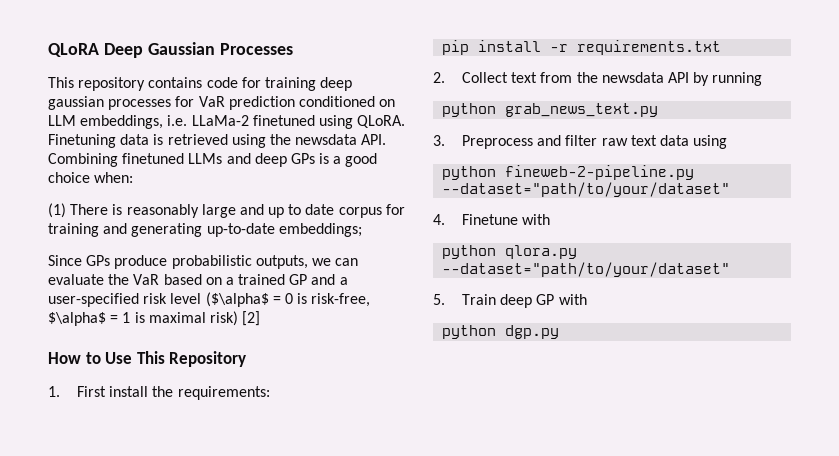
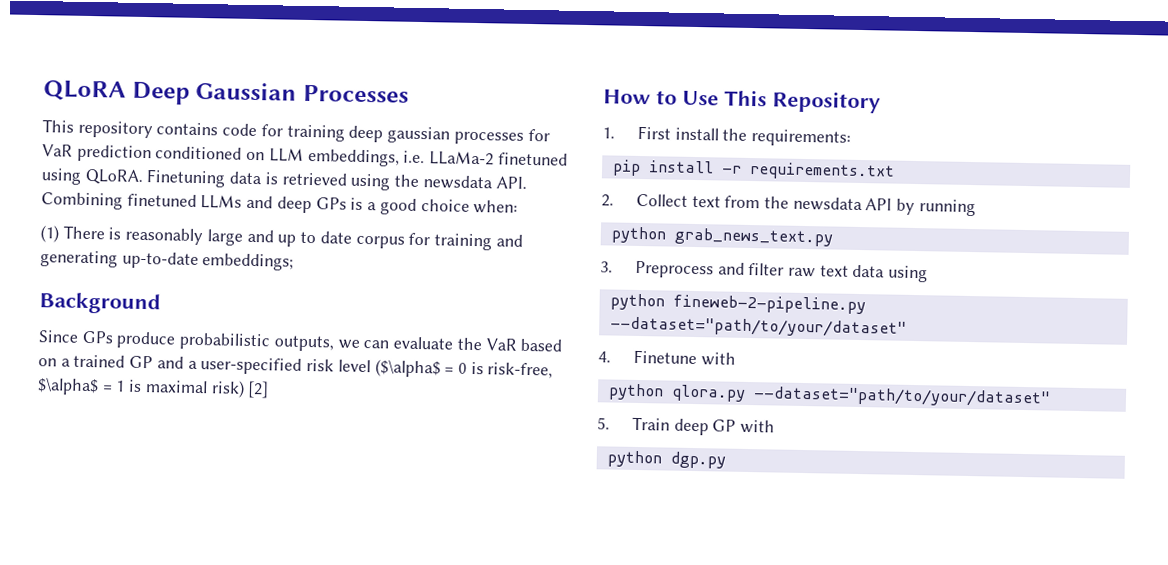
+ Background

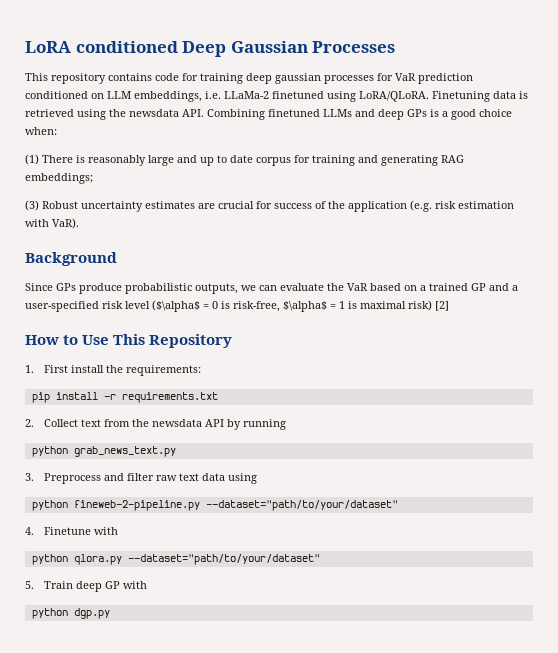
- QLoRA Deep Gaussian Processes
+ LoRA conditioned Deep Gaussian Processes
- This repository contains code for training deep gaussian processes for VaR prediction conditioned on LLM embeddings, i.e. LLaMa-2 finetuned using QLoRA.
+ This repository contains code for training deep gaussian processes for VaR prediction conditioned on LLM embeddings, i.e. LLaMa-2 finetuned using LoRA/QLoRA.
- (1) There is reasonably large and up to date corpus for training and generating up-to-date embeddings;
+ (1) There is reasonably large and up to date corpus for training and generating RAG embeddings;
+ (3) Robust uncertainty estimates are crucial for success of the application (e.g. risk estimation with VaR).

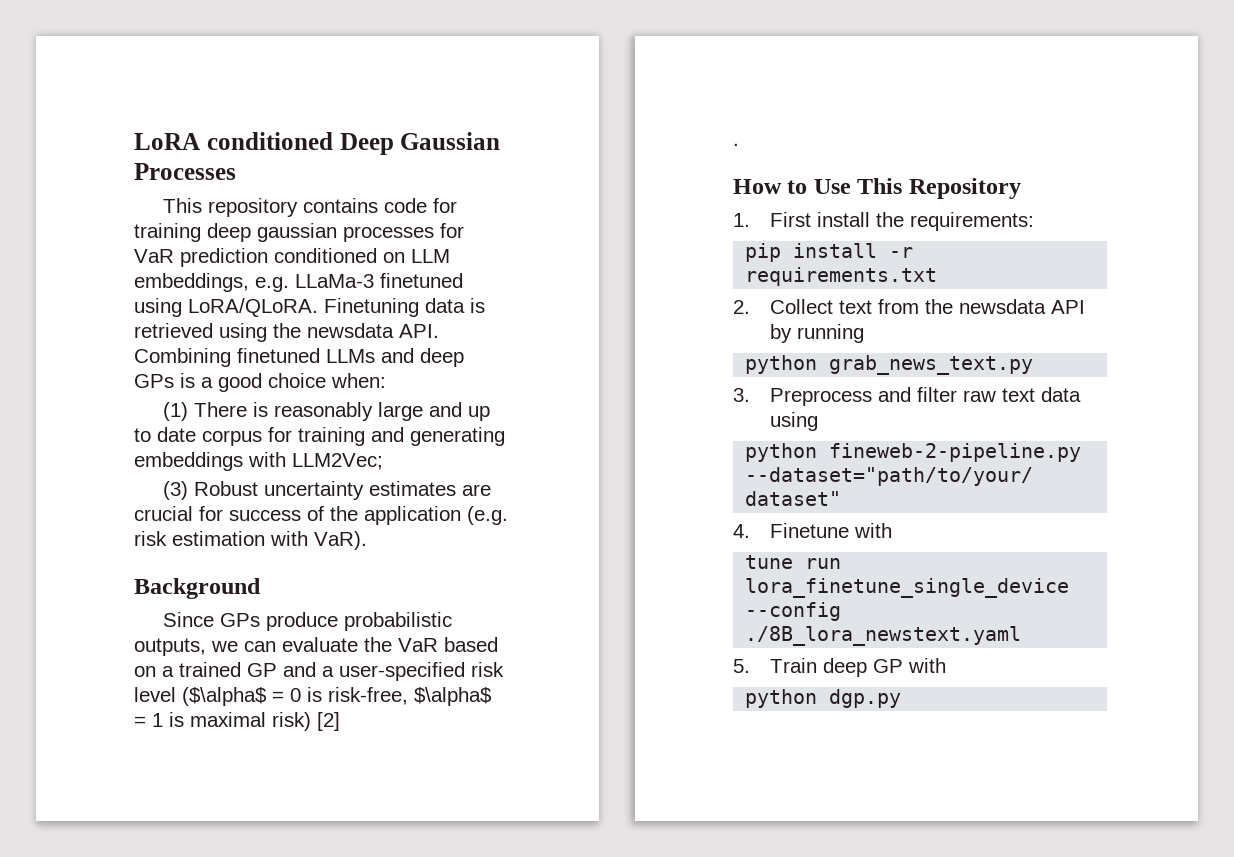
- This repository contains code for training deep gaussian processes for VaR prediction conditioned on LLM embeddings, i.e. LLaMa-2 finetuned using LoRA/QLoRA.
+ This repository contains code for training deep gaussian processes for VaR prediction conditioned on LLM embeddings, e.g. LLaMa-3 finetuned using LoRA/QLoRA.
- (1) There is reasonably large and up to date corpus for training and generating RAG embeddings;
+ (1) There is reasonably large and up to date corpus for training and generating embeddings with LLM2Vec;
+ .
- python qlora.py --dataset="path/to/your/dataset"
+ tune run lora_finetune_single_device --config ./8B_lora_newstext.yaml

